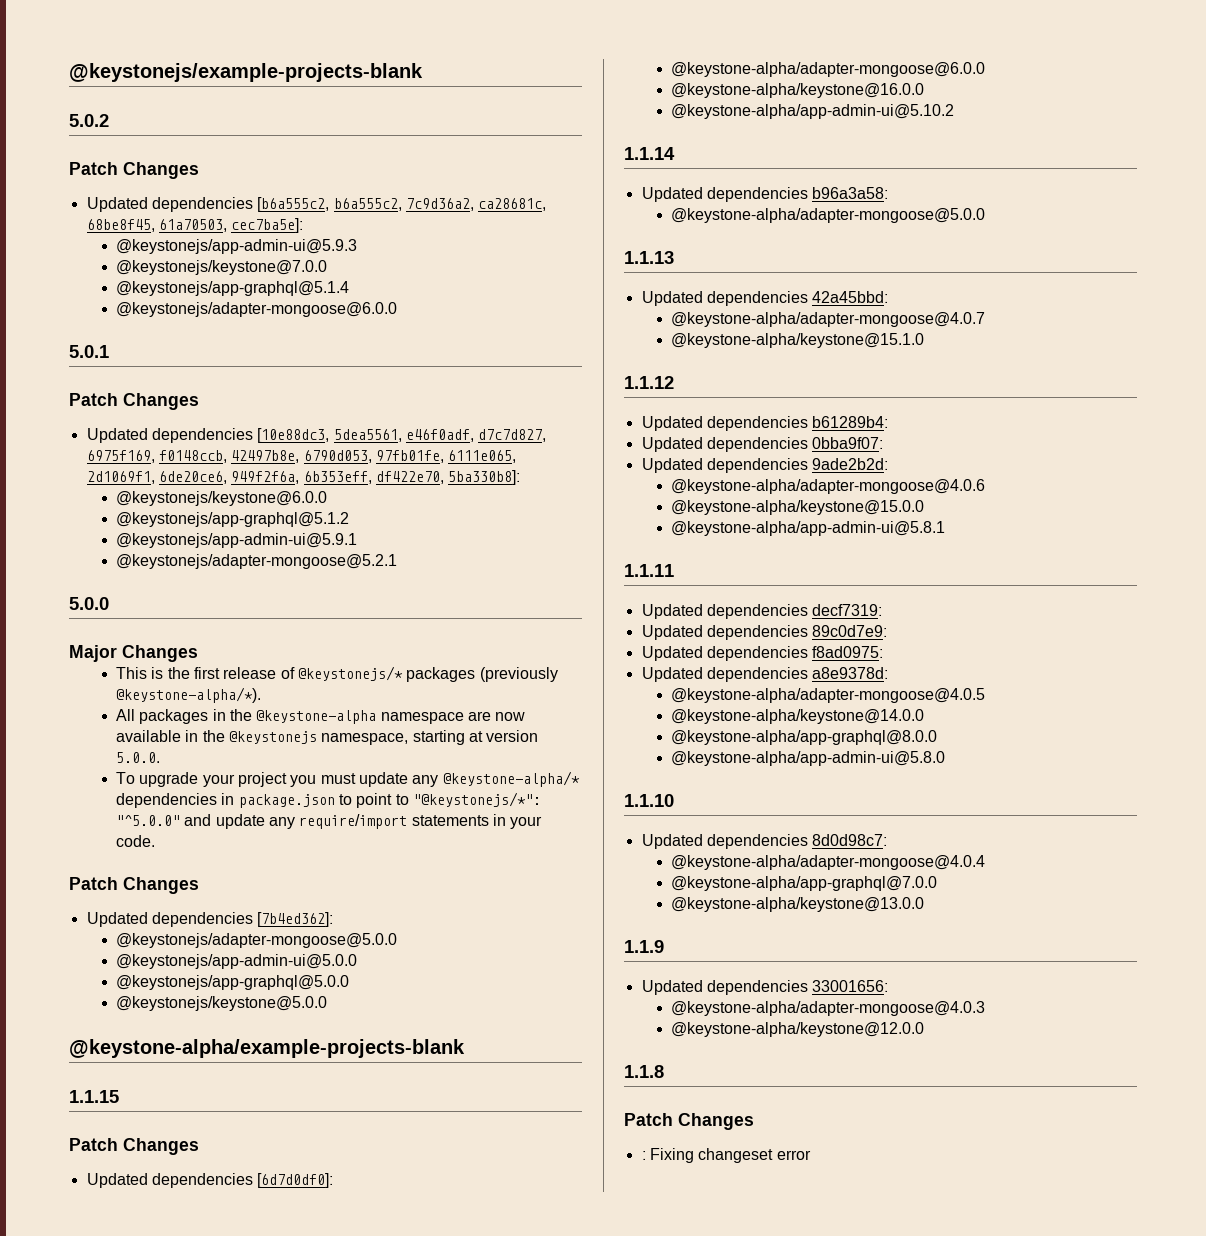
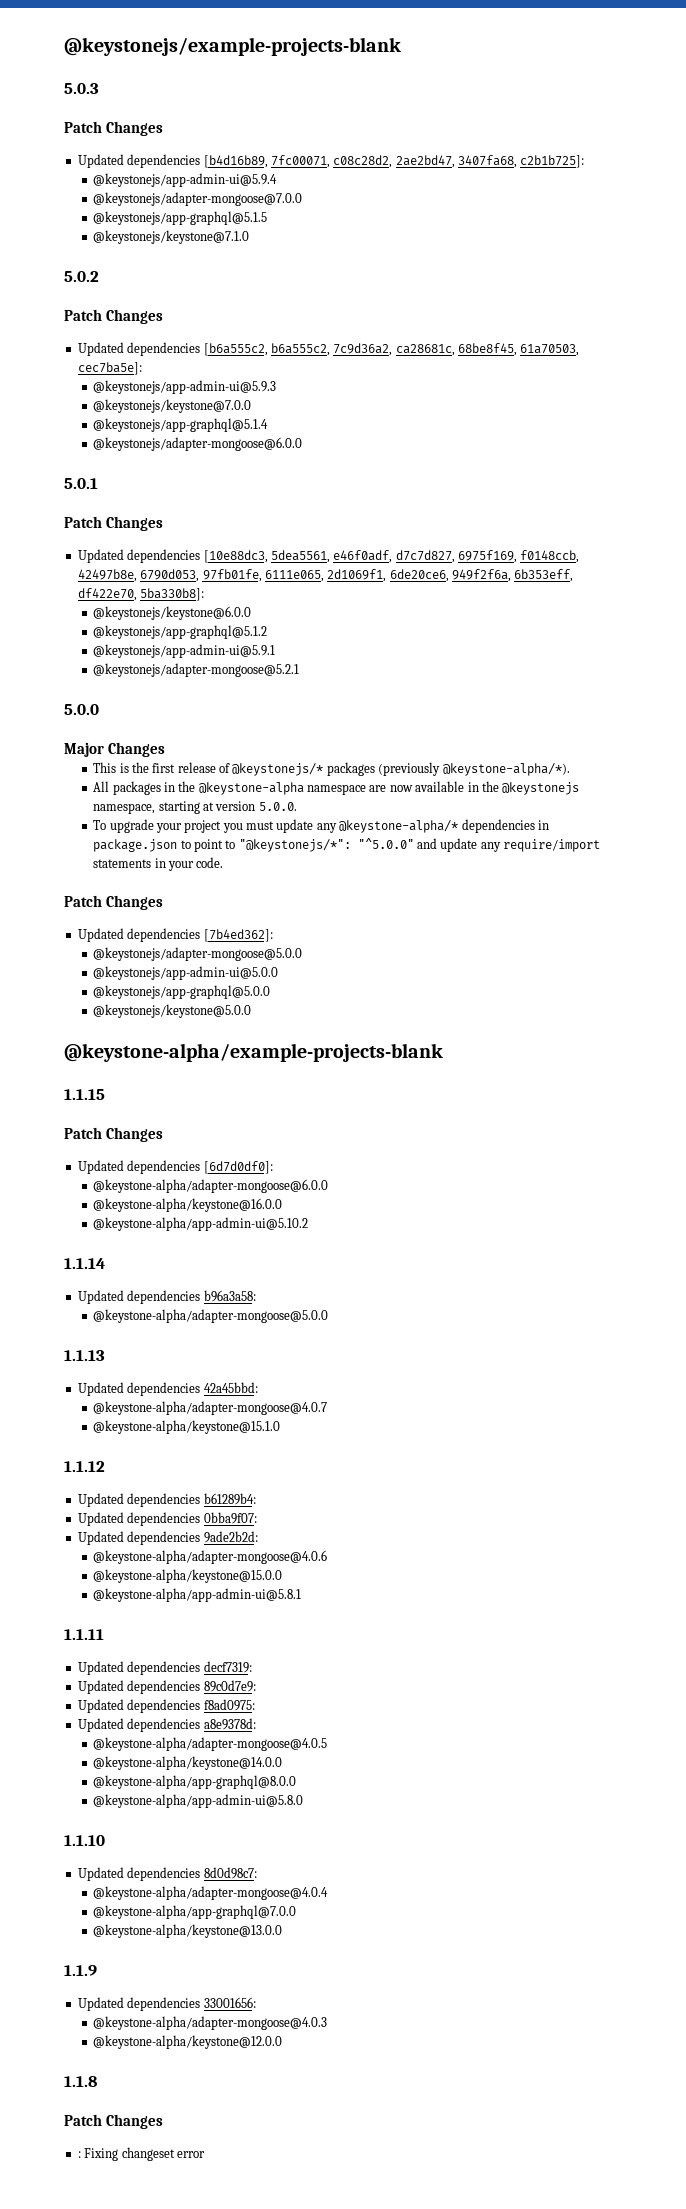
+ 5.0.3
+ Patch Changes
+ Updated dependencies [b4d16b89, 7fc00071, c08c28d2, 2ae2bd47, 3407fa68, c2b1b725]:
+ @keystonejs/app-admin-ui@5.9.4
+ @keystonejs/adapter-mongoose@7.0.0
+ @keystonejs/app-graphql@5.1.5
+ @keystonejs/keystone@7.1.0

